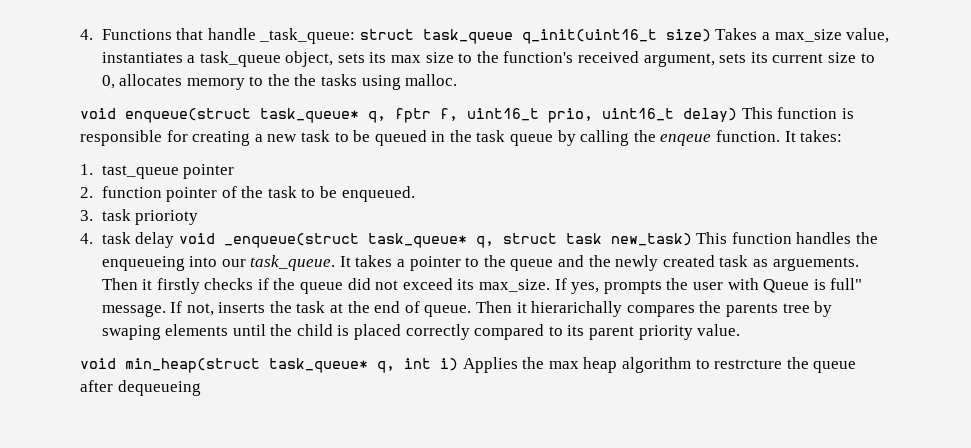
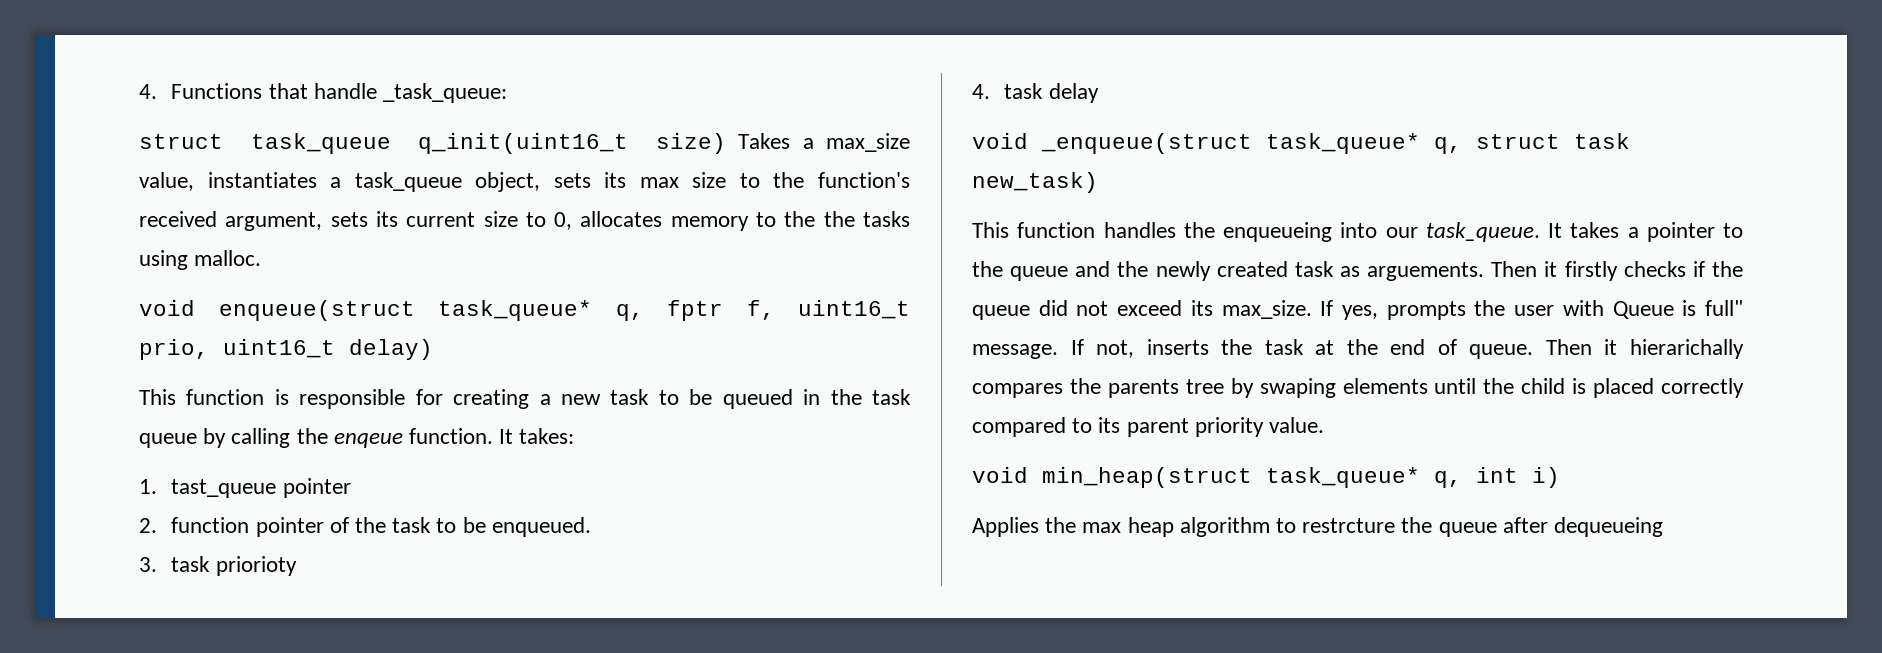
- 4. Functions that handle _task_queue: struct task_queue q_init(uint16_t size) Takes a max_size value, instantiates a task_queue object, sets its max size to the function's received argument, sets its current size to 0, allocates memory to the the tasks using malloc.
+ 4. Functions that handle _task_queue:
+ struct task_queue q_init(uint16_t size) Takes a max_size value, instantiates a task_queue object, sets its max size to the function's received argument, sets its current size to 0, allocates memory to the the tasks using malloc.
- void enqueue(struct task_queue* q, fptr f, uint16_t prio, uint16_t delay) This function is responsible for creating a new task to be queued in the task queue by calling the enqeue function.
+ void enqueue(struct task_queue* q, fptr f, uint16_t prio, uint16_t delay)
+ This function is responsible for creating a new task to be queued in the task queue by calling the enqeue function.
- 4. task delay void _enqueue(struct task_queue* q, struct task new_task) This function handles the enqueueing into our task_queue.
+ 4. task delay
+ void _enqueue(struct task_queue* q, struct task new_task)
+ This function handles the enqueueing into our task_queue.
- void min_heap(struct task_queue* q, int i) Applies the max heap algorithm to restrcture the queue after dequeueing
+ void min_heap(struct task_queue* q, int i)
+ Applies the max heap algorithm to restrcture the queue after dequeueing

